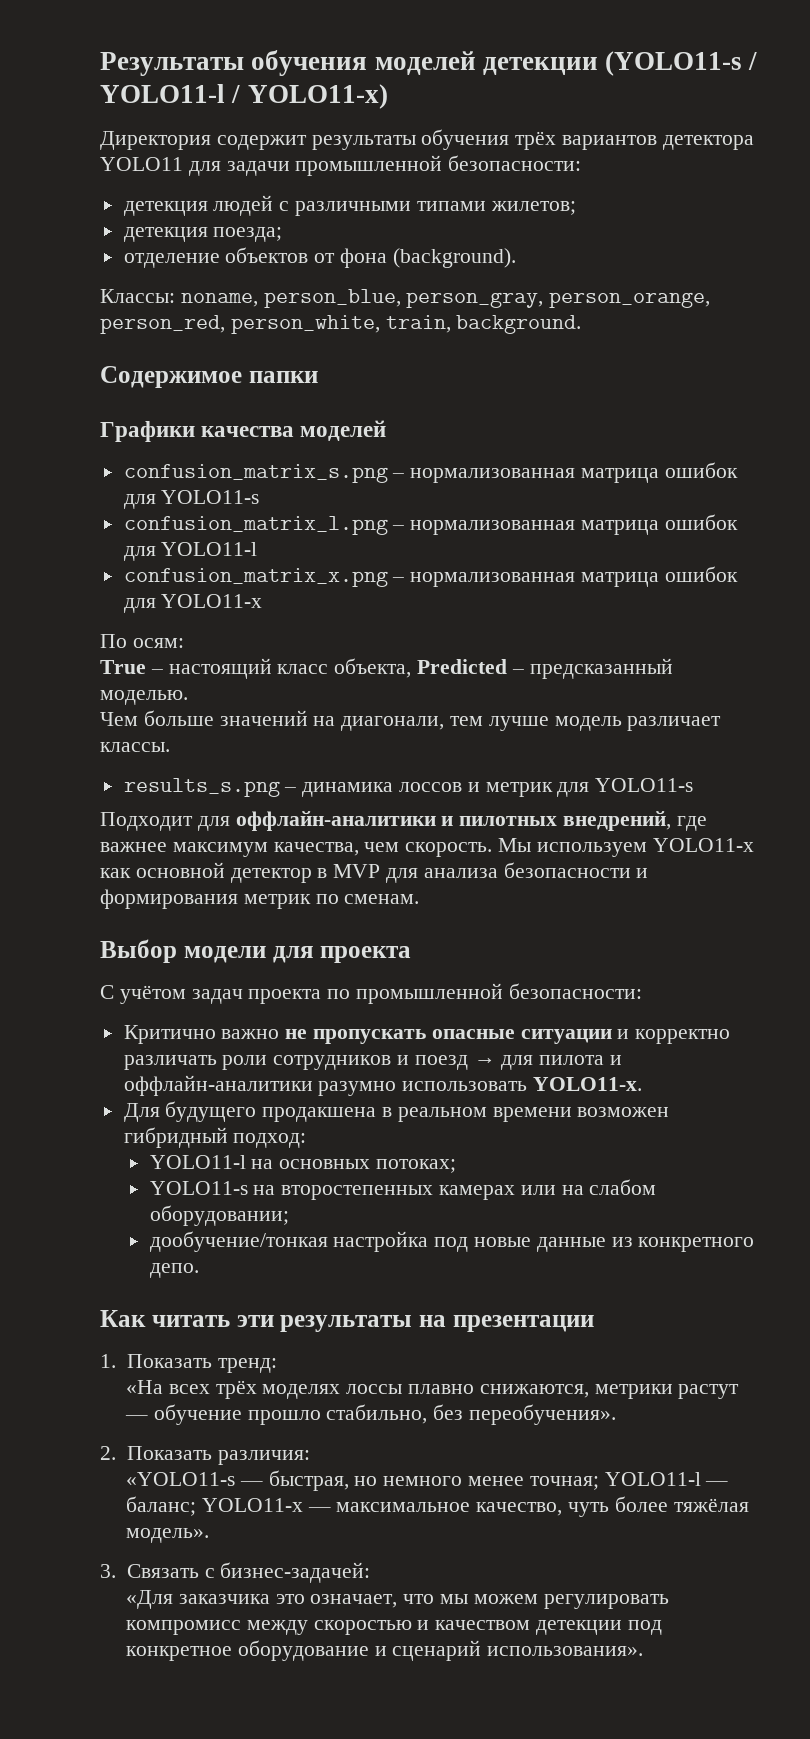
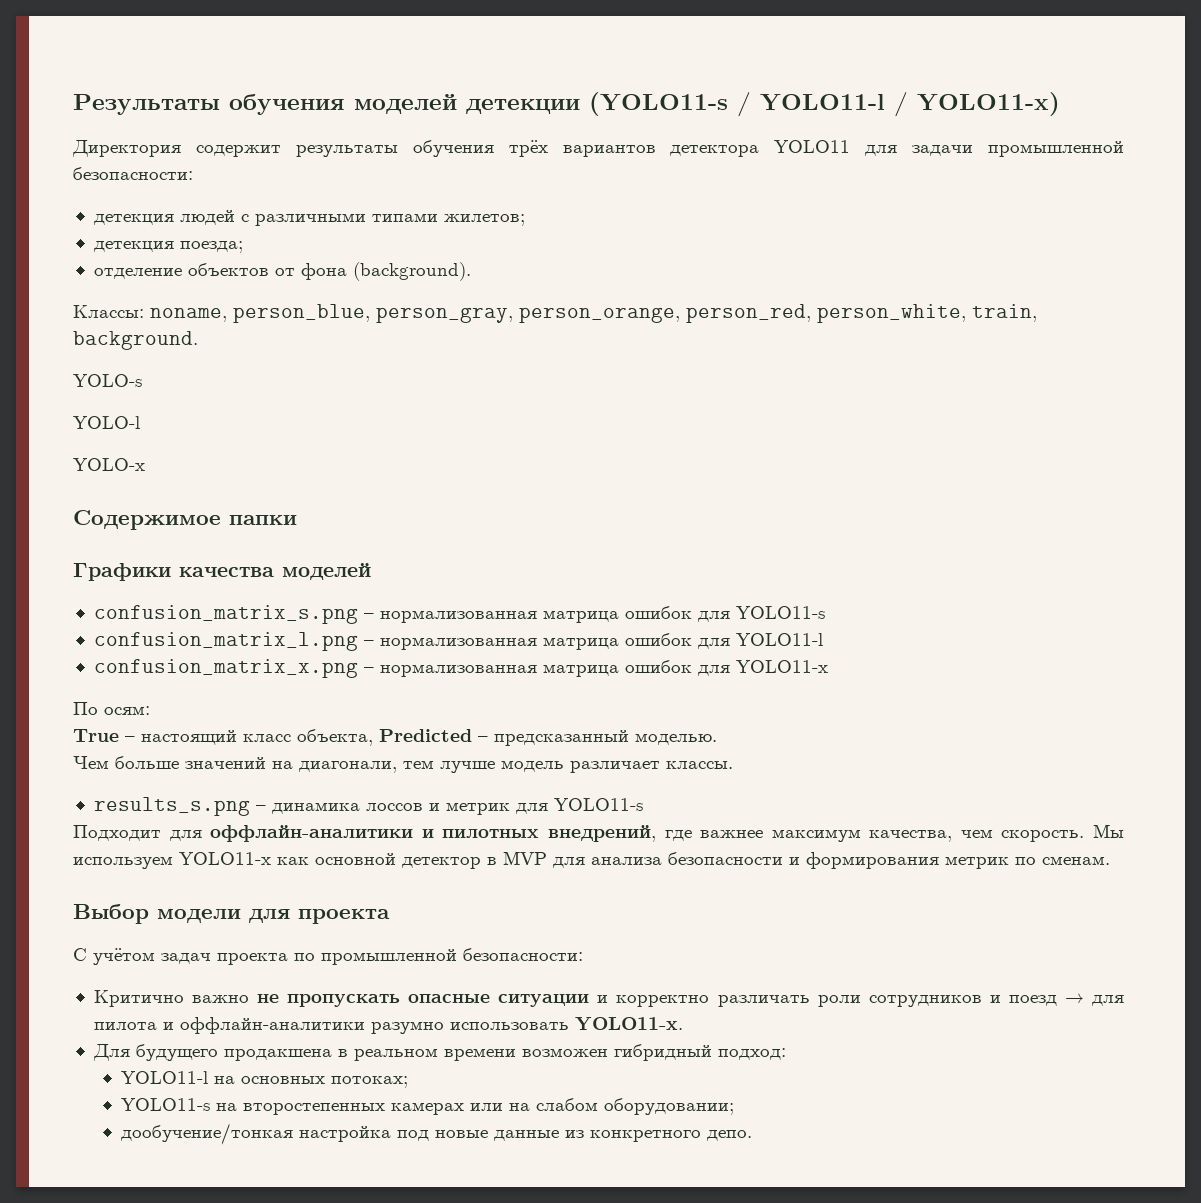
+ YOLO-s
+ YOLO-l
+ YOLO-x
- Как читать эти результаты на презентации
- 1. Показать тренд:
- «На всех трёх моделях лоссы плавно снижаются, метрики растут — обучение прошло стабильно, без переобучения».
- 2. Показать различия:
- «YOLO11-s — быстрая, но немного менее точная; YOLO11-l — баланс; YOLO11-x — максимальное качество, чуть более тяжёлая модель».
- 3. Связать с бизнес-задачей:
- «Для заказчика это означает, что мы можем регулировать компромисс между скоростью и качеством детекции под конкретное оборудование и сценарий использования».

